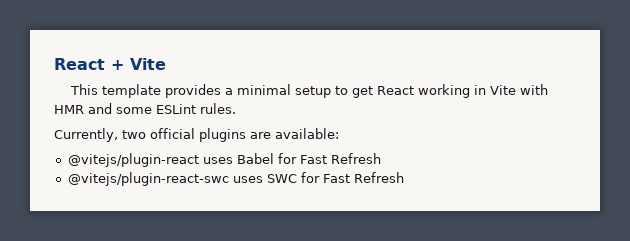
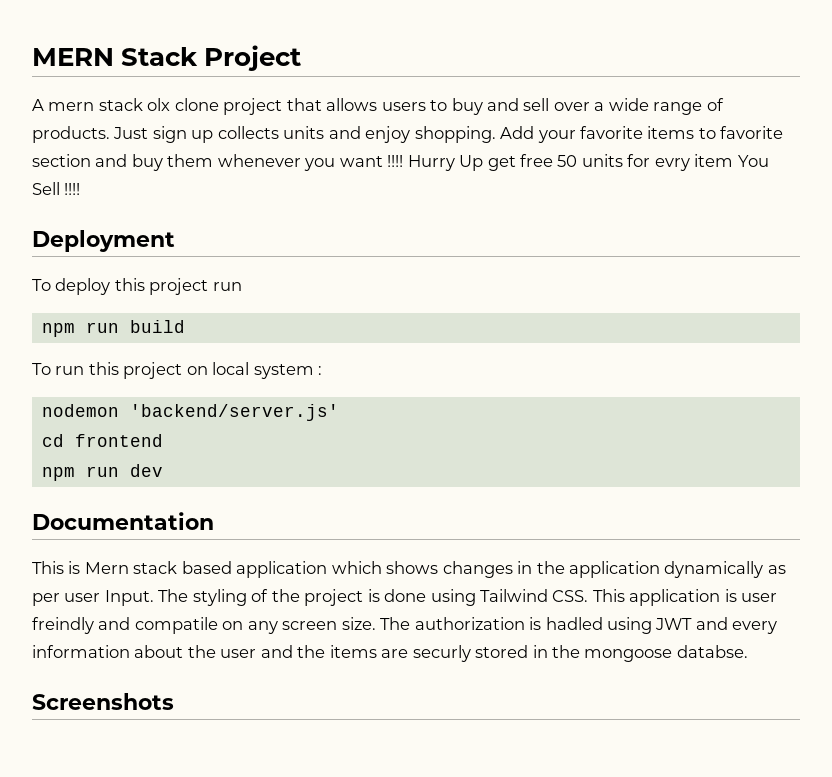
- React + Vite
- This template provides a minimal setup to get React working in Vite with HMR and some ESLint rules.
- Currently, two official plugins are available:
- @vitejs/plugin-react uses Babel for Fast Refresh
- @vitejs/plugin-react-swc uses SWC for Fast Refresh
+ MERN Stack Project
+ A mern stack olx clone project that allows users to buy and sell over a wide range of products. Just sign up collects units and enjoy shopping. Add your favorite items to favorite section and buy them whenever you want !!!! Hurry Up get free 50 units for evry item You Sell !!!!
+ Deployment
+ To deploy this project run
+ npm run build
+ To run this project on local system :
+ nodemon 'backend/server.js'
+ cd frontend
+ npm run dev
+ Documentation
+ This is Mern stack based application which shows changes in the application dynamically as per user Input. The styling of the project is done using Tailwind CSS. This application is user freindly and compatile on any screen size. The authorization is hadled using JWT and every information about the user and the items are securly stored in the mongoose databse.
+ Screenshots

